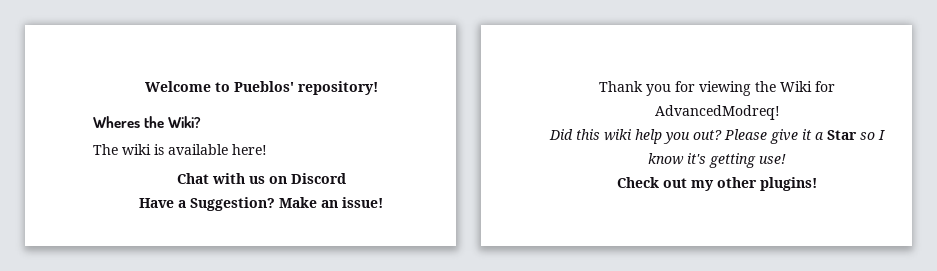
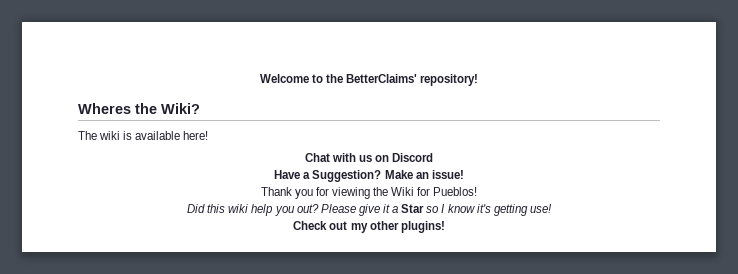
- Welcome to Pueblos' repository!
+ Welcome to the BetterClaims' repository!
- Thank you for viewing the Wiki for AdvancedModreq!
+ Thank you for viewing the Wiki for Pueblos!

